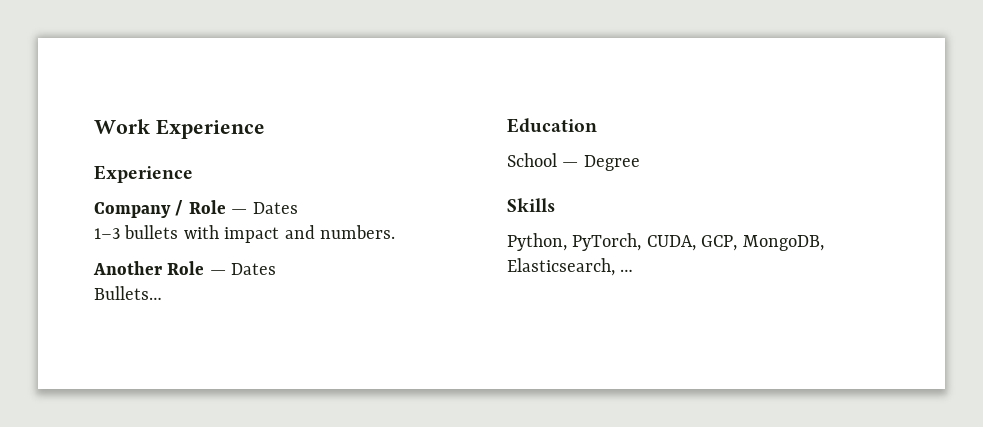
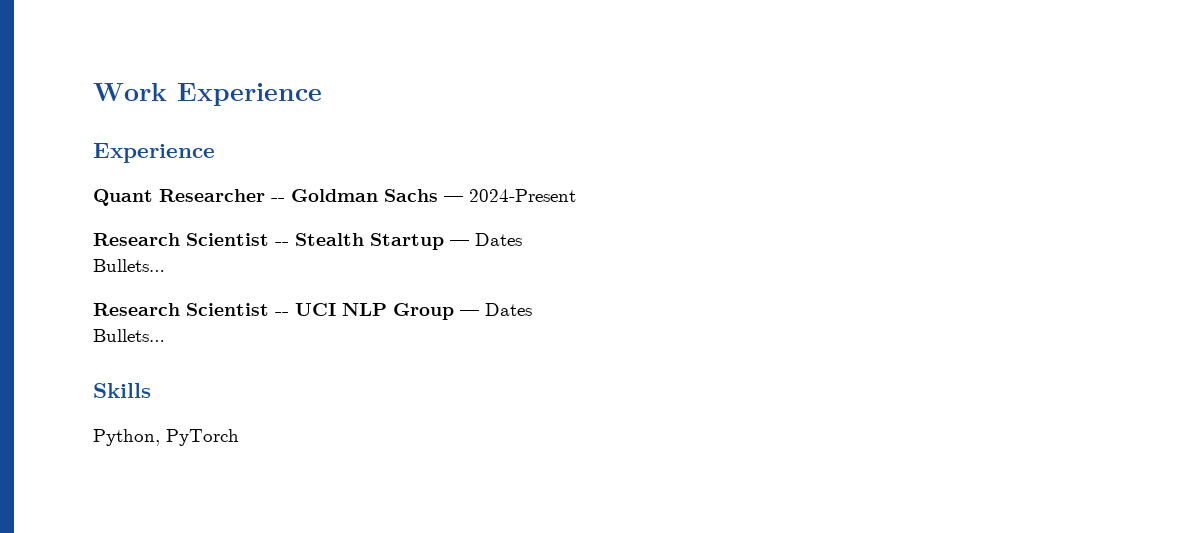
- Company / Role — Dates
- 1–3 bullets with impact and numbers.
- Another Role — Dates
+ Quant Researcher -- Goldman Sachs — 2024-Present
+ Research Scientist -- Stealth Startup — Dates
  Bullets…
- Education
- School — Degree
+ Research Scientist -- UCI NLP Group — Dates
+ Bullets…
  Skills
- Python, PyTorch, CUDA, GCP, MongoDB, Elasticsearch, …
+ Python, PyTorch

